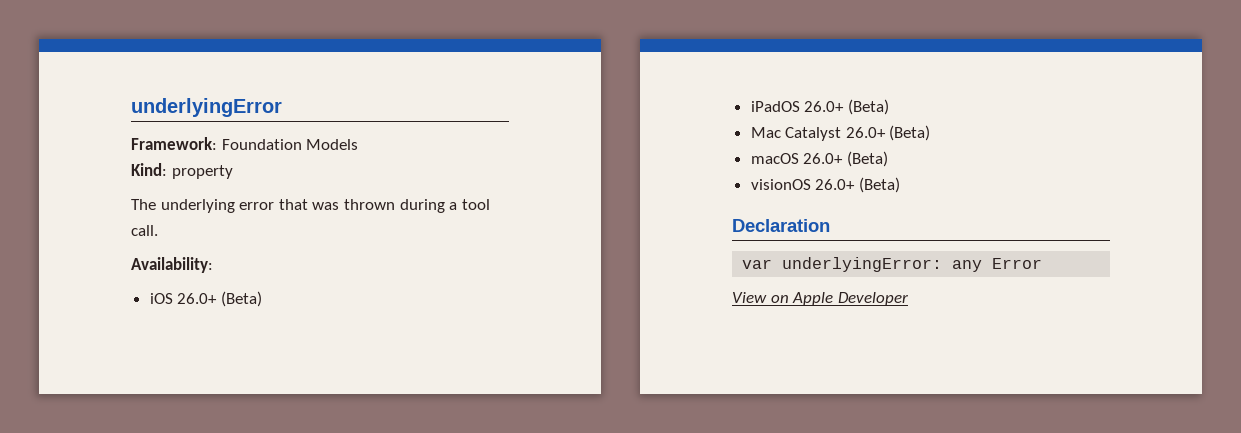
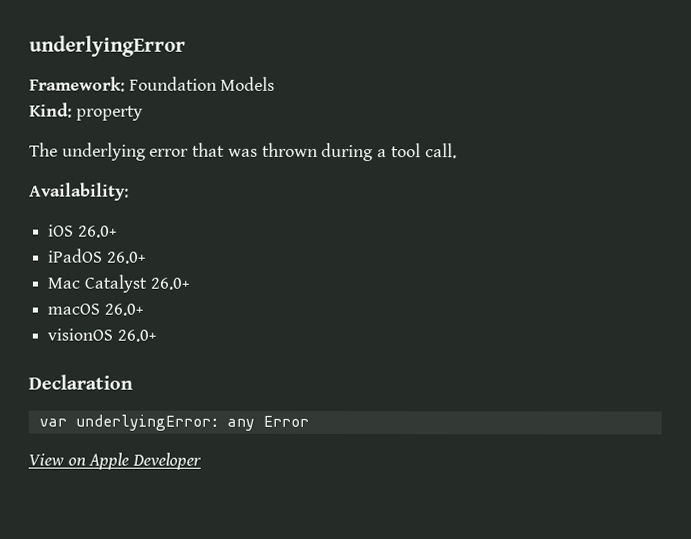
- iOS 26.0+ (Beta)
+ iOS 26.0+
- iPadOS 26.0+ (Beta)
+ iPadOS 26.0+
- Mac Catalyst 26.0+ (Beta)
+ Mac Catalyst 26.0+
- macOS 26.0+ (Beta)
+ macOS 26.0+
- visionOS 26.0+ (Beta)
+ visionOS 26.0+

